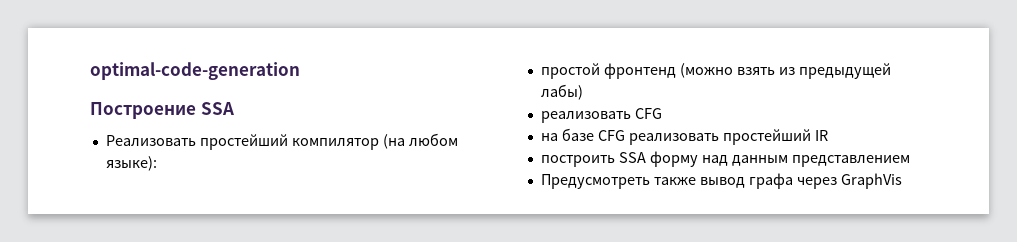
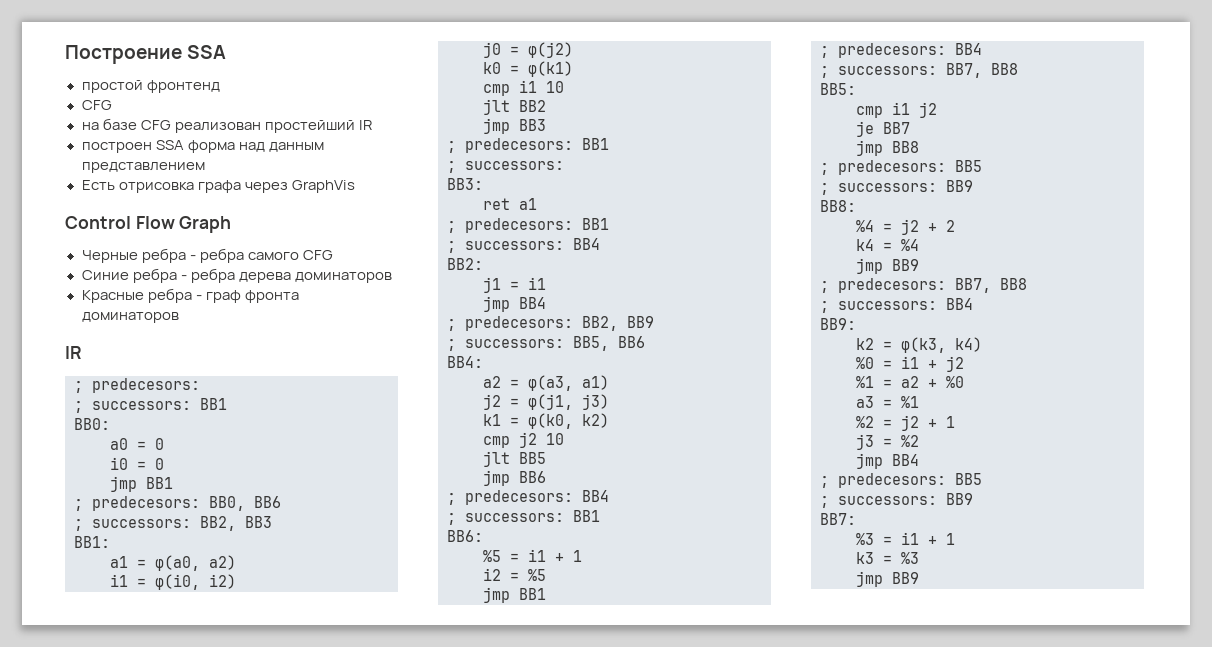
- optimal-code-generation
- Реализовать простейший компилятор (на любом языке):
- простой фронтенд (можно взять из предыдущей лабы)
- реализовать CFG
+ простой фронтенд
+ CFG
- на базе CFG реализовать простейший IR
+ на базе CFG реализован простейший IR
- построить SSA форму над данным представлением
+ построен SSA форма над данным представлением
- Предусмотреть также вывод графа через GraphVis
+ Есть отрисовка графа через GraphVis
+ Control Flow Graph
+ Черные ребра - ребра самого CFG
+ Синие ребра - ребра дерева доминаторов
+ Красные ребра - граф фронта доминаторов
+ IR
+ ; predecesors:
+ ; successors: BB1
+ BB0:
+ a0 = 0
+ i0 = 0
+ jmp BB1
+ ; predecesors: BB0, BB6
+ ; successors: BB2, BB3
+ BB1:
+ a1 = φ(a0, a2)
+ i1 = φ(i0, i2)
+ j0 = φ(j2)
+ k0 = φ(k1)
+ cmp i1 10
+ jlt BB2
+ jmp BB3
+ ; predecesors: BB1
+ ; successors:
+ BB3:
+ ret a1
+ ; predecesors: BB1
+ ; successors: BB4
+ BB2:
+ j1 = i1
+ jmp BB4
+ ; predecesors: BB2, BB9
+ ; successors: BB5, BB6
+ BB4:
+ a2 = φ(a3, a1)
+ j2 = φ(j1, j3)
+ k1 = φ(k0, k2)
+ cmp j2 10
+ jlt BB5
+ jmp BB6
+ ; predecesors: BB4
+ ; successors: BB1
+ BB6:
+ %5 = i1 + 1
+ i2 = %5
+ jmp BB1
+ ; predecesors: BB4
+ ; successors: BB7, BB8
+ BB5:
+ cmp i1 j2
+ je BB7
+ jmp BB8
+ ; predecesors: BB5
+ ; successors: BB9
+ BB8:
+ %4 = j2 + 2
+ k4 = %4
+ jmp BB9
+ ; predecesors: BB7, BB8
+ ; successors: BB4
+ BB9:
+ k2 = φ(k3, k4)
+ %0 = i1 + j2
+ %1 = a2 + %0
+ a3 = %1
+ %2 = j2 + 1
+ j3 = %2
+ jmp BB4
+ ; predecesors: BB5
+ ; successors: BB9
+ BB7:
+ %3 = i1 + 1
+ k3 = %3
+ jmp BB9

